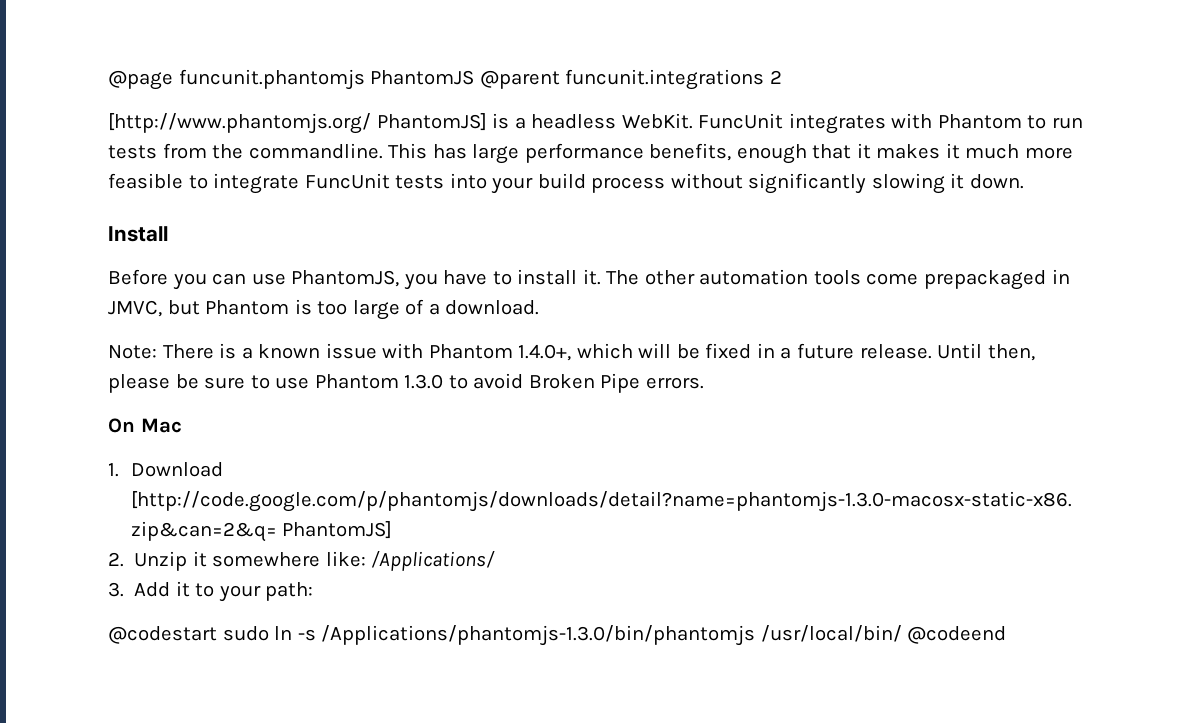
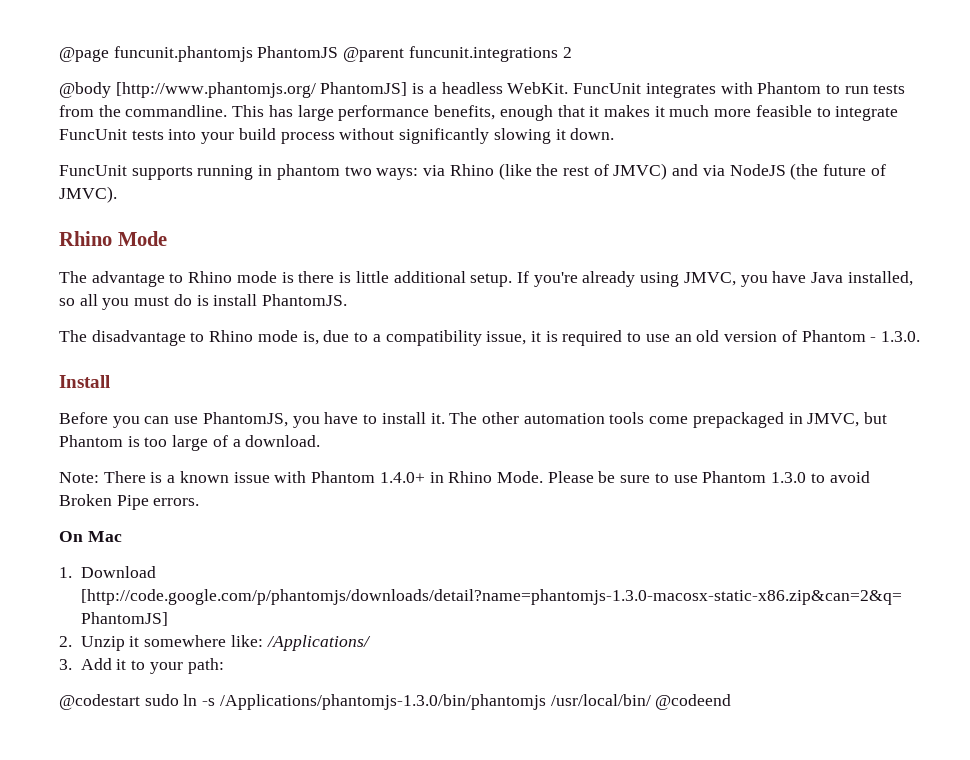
- [http://www.phantomjs.org/ PhantomJS] is a headless WebKit.
+ @body [http://www.phantomjs.org/ PhantomJS] is a headless WebKit.
+ FuncUnit supports running in phantom two ways: via Rhino (like the rest of JMVC) and via NodeJS (the future of JMVC).
+ Rhino Mode
+ The advantage to Rhino mode is there is little additional setup. If you're already using JMVC, you have Java installed, so all you must do is install PhantomJS.
+ The disadvantage to Rhino mode is, due to a compatibility issue, it is required to use an old version of Phantom - 1.3.0.
- Note: There is a known issue with Phantom 1.4.0+, which will be fixed in a future release. Until then, please be sure to use Phantom 1.3.0 to avoid Broken Pipe errors.
+ Note: There is a known issue with Phantom 1.4.0+ in Rhino Mode. Please be sure to use Phantom 1.3.0 to avoid Broken Pipe errors.

